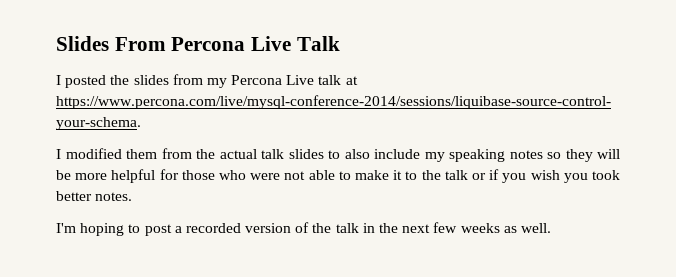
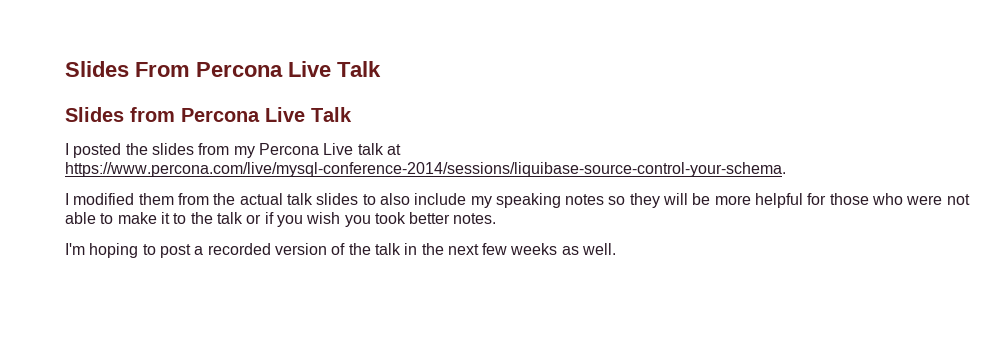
+ Slides from Percona Live Talk

